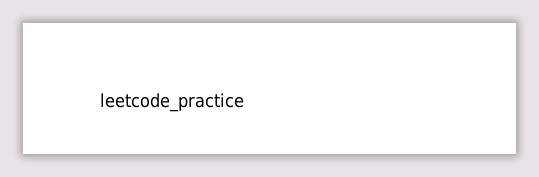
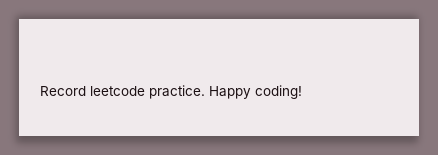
- leetcode_practice
+ Record leetcode practice. Happy coding!

